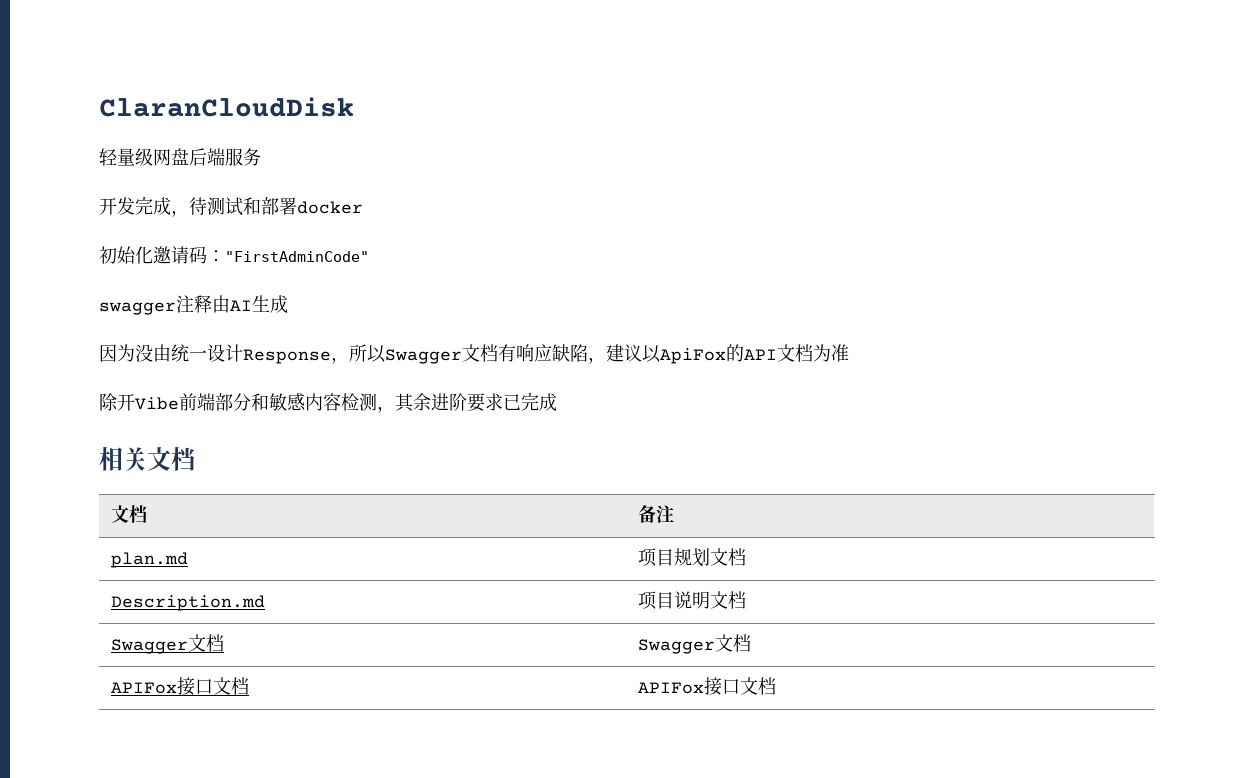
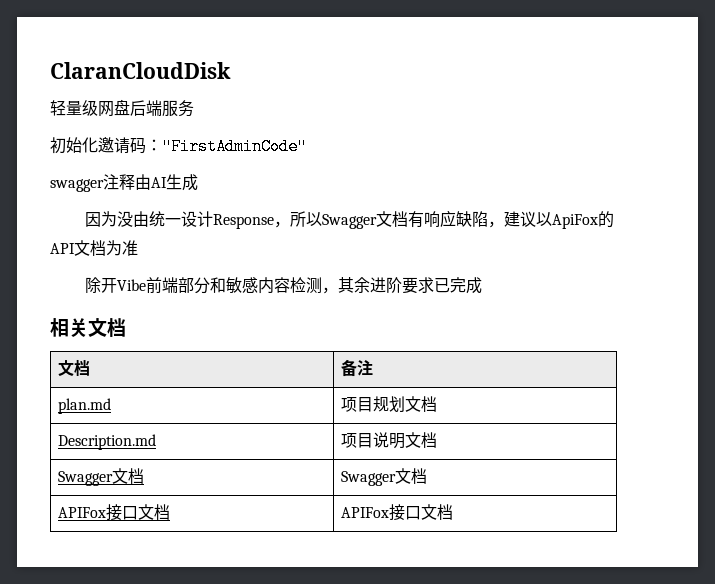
- 开发完成，待测试和部署docker

